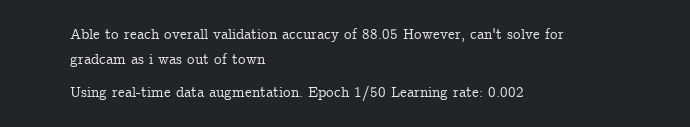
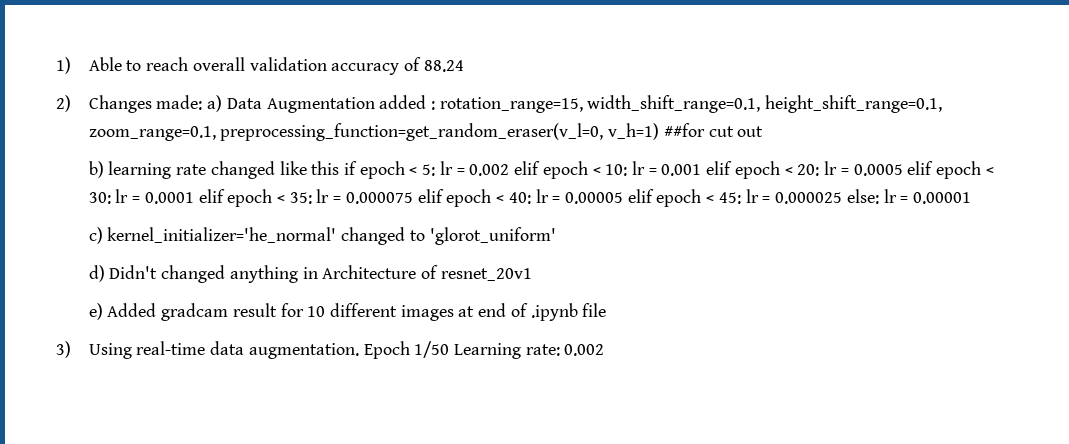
- Able to reach overall validation accuracy of 88.05 However, can't solve for gradcam as i was out of town
- Using real-time data augmentation.
+ 1) Able to reach overall validation accuracy of 88.24
+ 2) Changes made: a) Data Augmentation added : rotation_range=15, width_shift_range=0.1, height_shift_range=0.1, zoom_range=0.1, preprocessing_function=get_random_eraser(v_l=0, v_h=1) ##for cut out
+ b) learning rate changed like this if epoch < 5: lr = 0.002 elif epoch < 10: lr = 0.001 elif epoch < 20: lr = 0.0005 elif epoch < 30: lr = 0.0001 elif epoch < 35: lr = 0.000075 elif epoch < 40: lr = 0.00005 elif epoch < 45: lr = 0.000025 else: lr = 0.00001
+ c) kernel_initializer='he_normal' changed to 'glorot_uniform'
+ d) Didn't changed anything in Architecture of resnet_20v1
+ e) Added gradcam result for 10 different images at end of .ipynb file
+ 3) Using real-time data augmentation.

